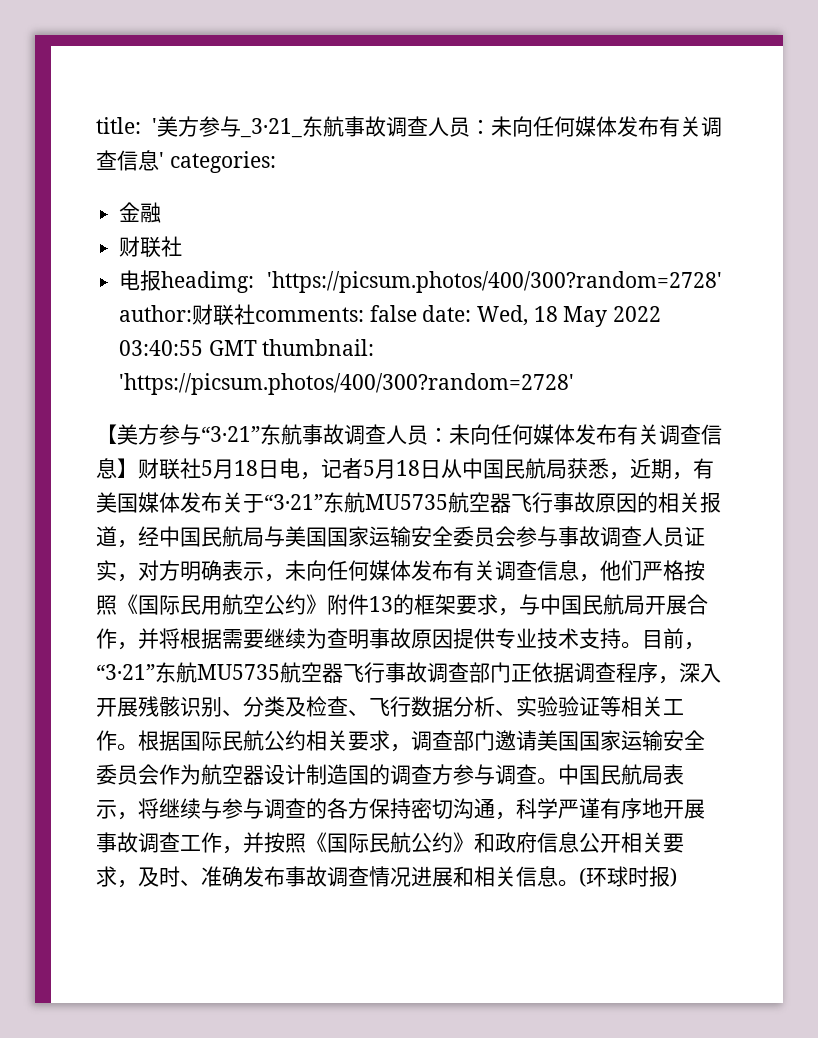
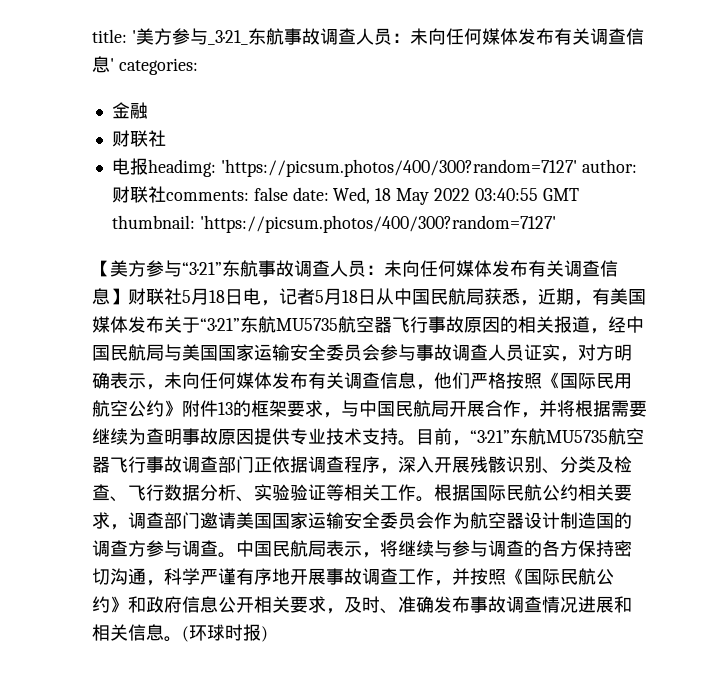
- 电报headimg: 'https://picsum.photos/400/300?random=2728' author:财联社comments: false date: Wed, 18 May 2022 03:40:55 GMT thumbnail: 'https://picsum.photos/400/300?random=2728'
+ 电报headimg: 'https://picsum.photos/400/300?random=7127' author:财联社comments: false date: Wed, 18 May 2022 03:40:55 GMT thumbnail: 'https://picsum.photos/400/300?random=7127'

